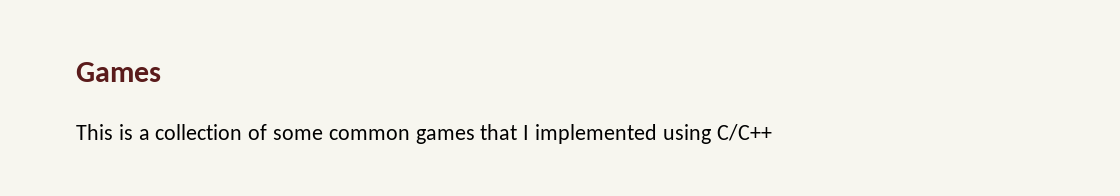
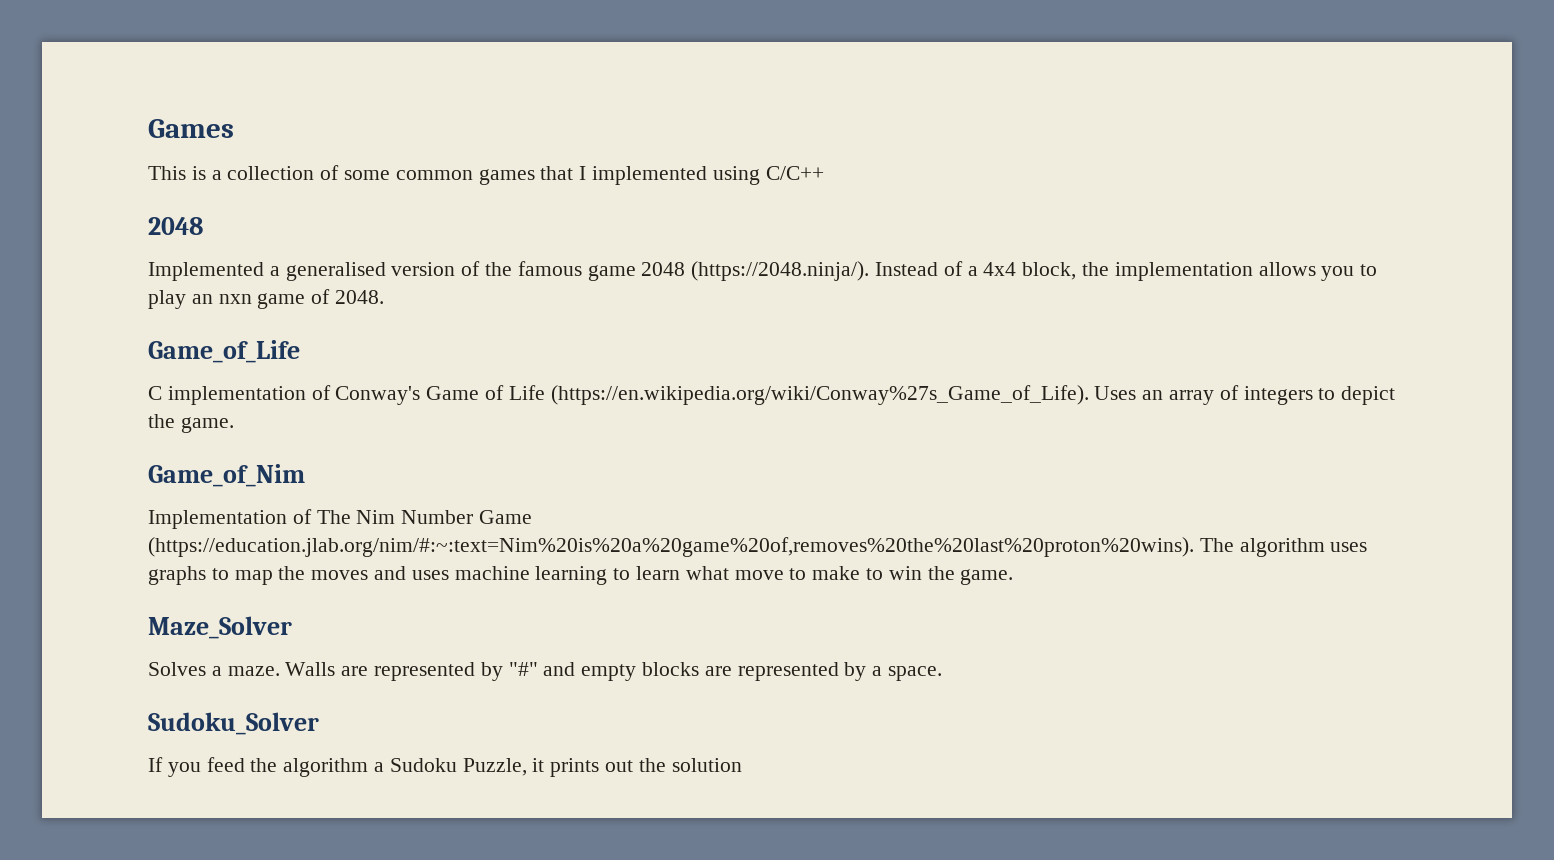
  This is a collection of some common games that I implemented using C/C++
+ 2048
+ Implemented a generalised version of the famous game 2048 (https://2048.ninja/). Instead of a 4x4 block, the implementation allows you to play an nxn game of 2048.
+ Game_of_Life
+ C implementation of Conway's Game of Life (https://en.wikipedia.org/wiki/Conway%27s_Game_of_Life). Uses an array of integers to depict the game.
+ Game_of_Nim
+ Implementation of The Nim Number Game (https://education.jlab.org/nim/#:~:text=Nim%20is%20a%20game%20of,removes%20the%20last%20proton%20wins). The algorithm uses graphs to map the moves and uses machine learning to learn what move to make to win the game.
+ Maze_Solver
+ Solves a maze. Walls are represented by "#" and empty blocks are represented by a space.
+ Sudoku_Solver
+ If you feed the algorithm a Sudoku Puzzle, it prints out the solution

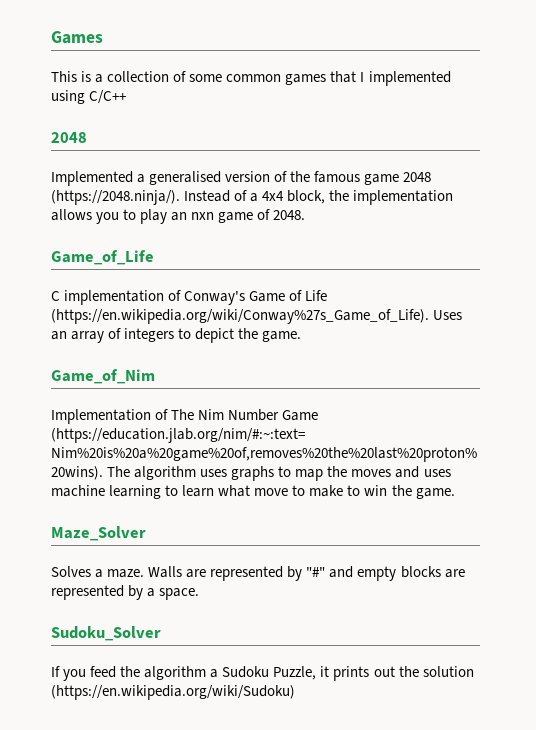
- If you feed the algorithm a Sudoku Puzzle, it prints out the solution
+ If you feed the algorithm a Sudoku Puzzle, it prints out the solution (https://en.wikipedia.org/wiki/Sudoku)

